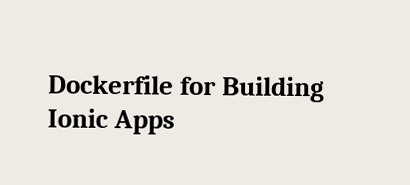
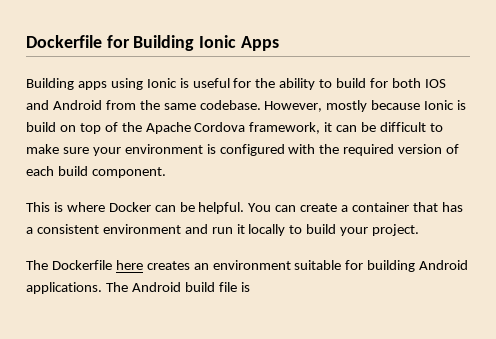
+ Building apps using Ionic is useful for the ability to build for both IOS and Android from the same codebase. However, mostly because Ionic is build on top of the Apache Cordova framework, it can be difficult to make sure your environment is configured with the required version of each build component.
+ This is where Docker can be helpful. You can create a container that has a consistent environment and run it locally to build your project.
+ The Dockerfile here creates an environment suitable for building Android applications. The Android build file is

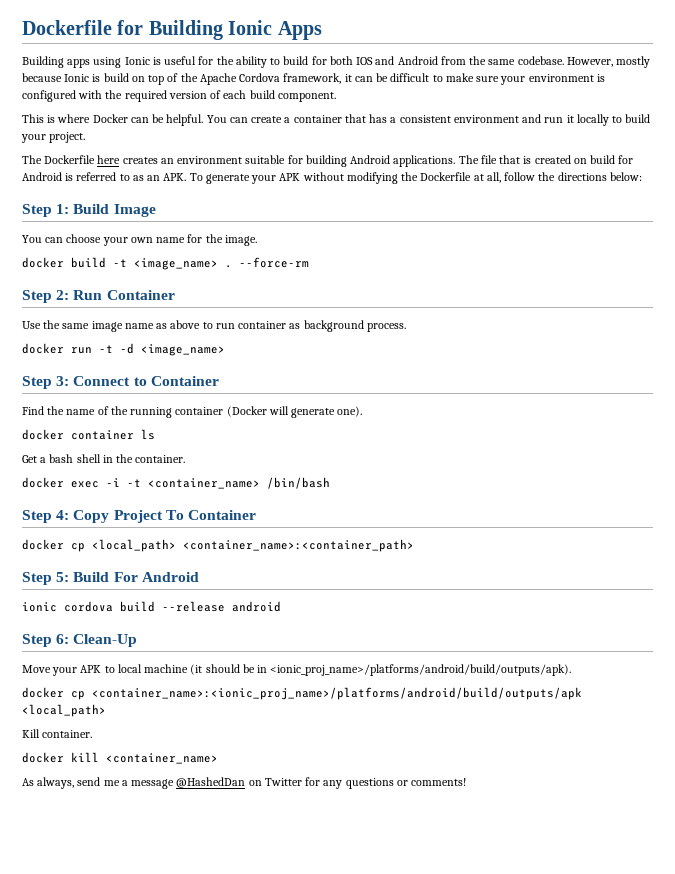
- The Android build file is
+ The file that is created on build for Android is referred to as an APK. To generate your APK without modifying the Dockerfile at all, follow the directions below:
+ Step 1: Build Image
+ You can choose your own name for the image.
+ docker build -t <image_name> . --force-rm
+ Step 2: Run Container
+ Use the same image name as above to run container as background process.
+ docker run -t -d <image_name>
+ Step 3: Connect to Container
+ Find the name of the running container (Docker will generate one).
+ docker container ls
+ Get a bash shell in the container.
+ docker exec -i -t <container_name> /bin/bash
+ Step 4: Copy Project To Container
+ docker cp <local_path> <container_name>:<container_path>
+ Step 5: Build For Android
+ ionic cordova build --release android
+ Step 6: Clean-Up
+ Move your APK to local machine (it should be in <ionic_proj_name>/platforms/android/build/outputs/apk).
+ docker cp <container_name>:<ionic_proj_name>/platforms/android/build/outputs/apk <local_path>
+ Kill container.
+ docker kill <container_name>
+ As always, send me a message @HashedDan on Twitter for any questions or comments!

